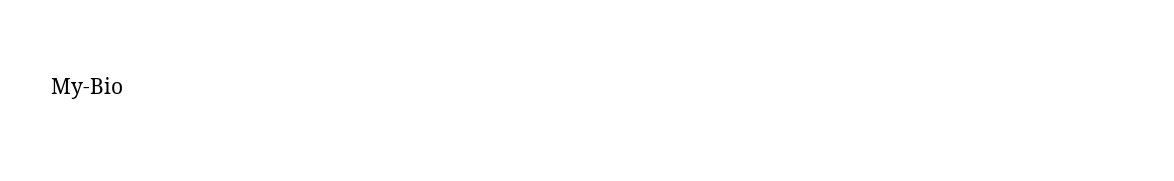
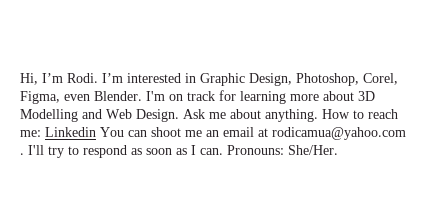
- My-Bio
+ Hi, I’m Rodi. I’m interested in Graphic Design, Photoshop, Corel, Figma, even Blender. I'm on track for learning more about 3D Modelling and Web Design. Ask me about anything. How to reach me: Linkedin You can shoot me an email at rodicamua@yahoo.com . I'll try to respond as soon as I can. Pronouns: She/Her.

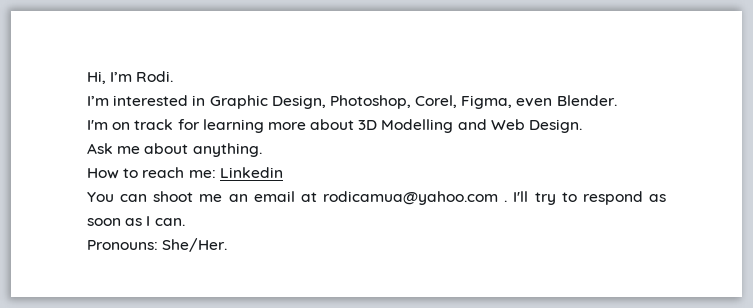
- Hi, I’m Rodi. I’m interested in Graphic Design, Photoshop, Corel, Figma, even Blender. I'm on track for learning more about 3D Modelling and Web Design. Ask me about anything. How to reach me: Linkedin You can shoot me an email at rodicamua@yahoo.com .
+ Hi, I’m Rodi.
+ I’m interested in Graphic Design, Photoshop, Corel, Figma, even Blender.
+ I'm on track for learning more about 3D Modelling and Web Design.
+ Ask me about anything.
+ How to reach me: Linkedin
+ You can shoot me an email at rodicamua@yahoo.com .
- I'll try to respond as soon as I can. Pronouns: She/Her.
+ I'll try to respond as soon as I can.
+ Pronouns: She/Her.

